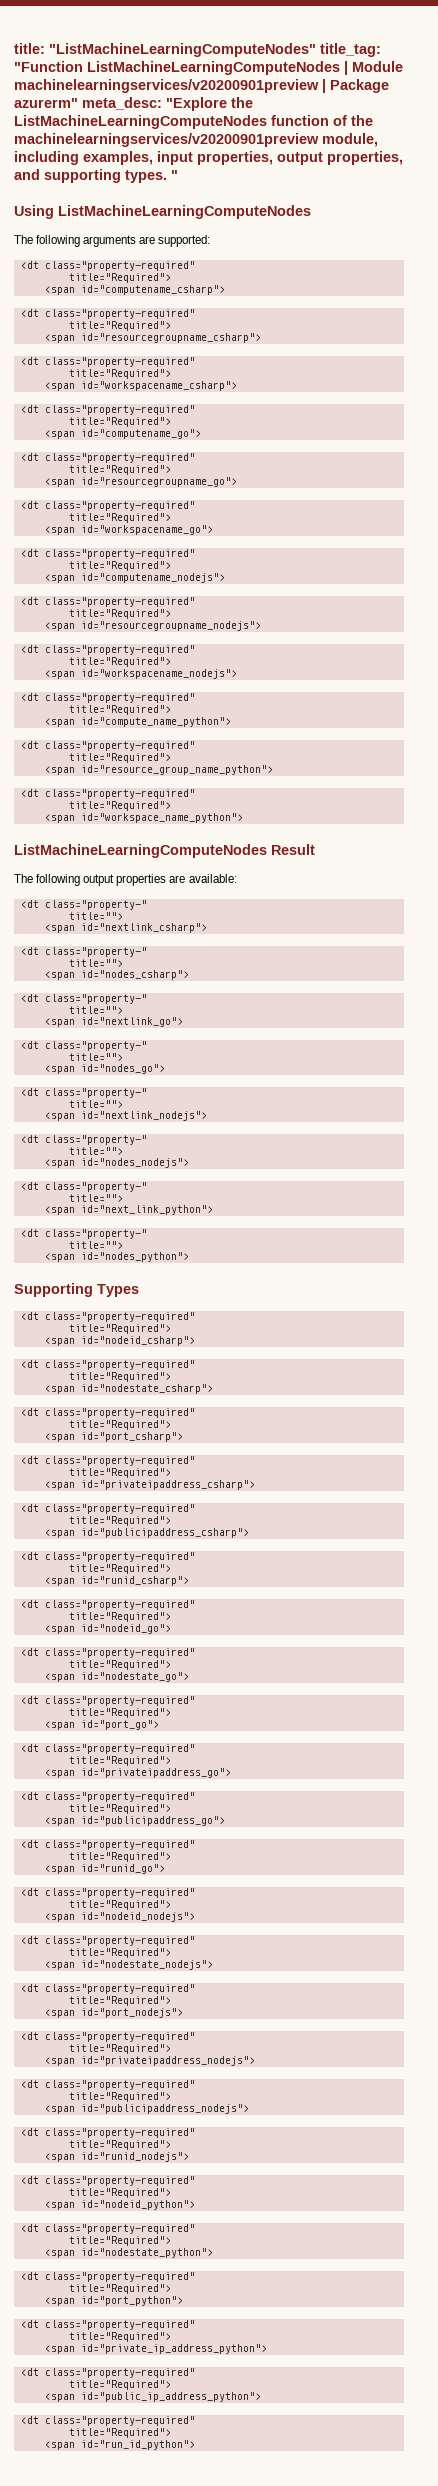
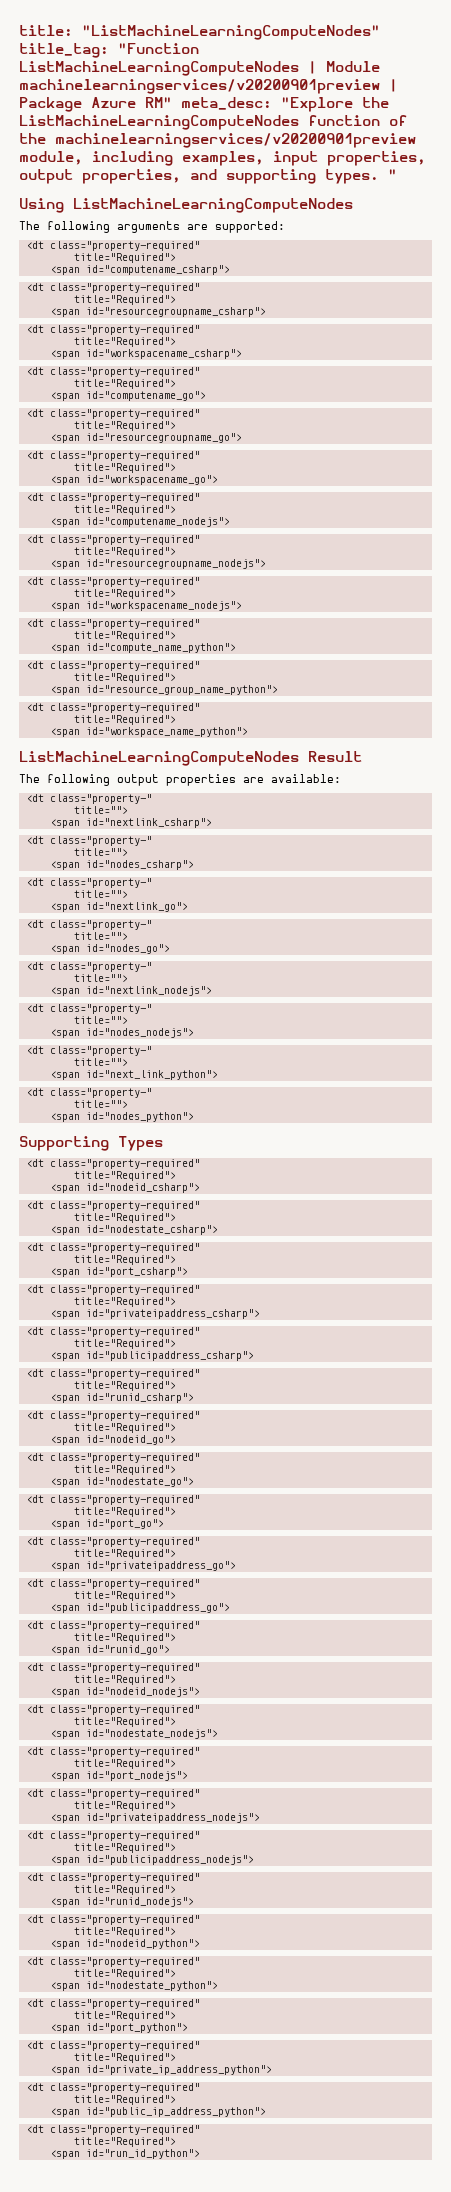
- title: "ListMachineLearningComputeNodes" title_tag: "Function ListMachineLearningComputeNodes | Module machinelearningservices/v20200901preview | Package azurerm" meta_desc: "Explore the ListMachineLearningComputeNodes function of the machinelearningservices/v20200901preview module, including examples, input properties, output properties, and supporting types.
+ title: "ListMachineLearningComputeNodes" title_tag: "Function ListMachineLearningComputeNodes | Module machinelearningservices/v20200901preview | Package Azure RM" meta_desc: "Explore the ListMachineLearningComputeNodes function of the machinelearningservices/v20200901preview module, including examples, input properties, output properties, and supporting types.

